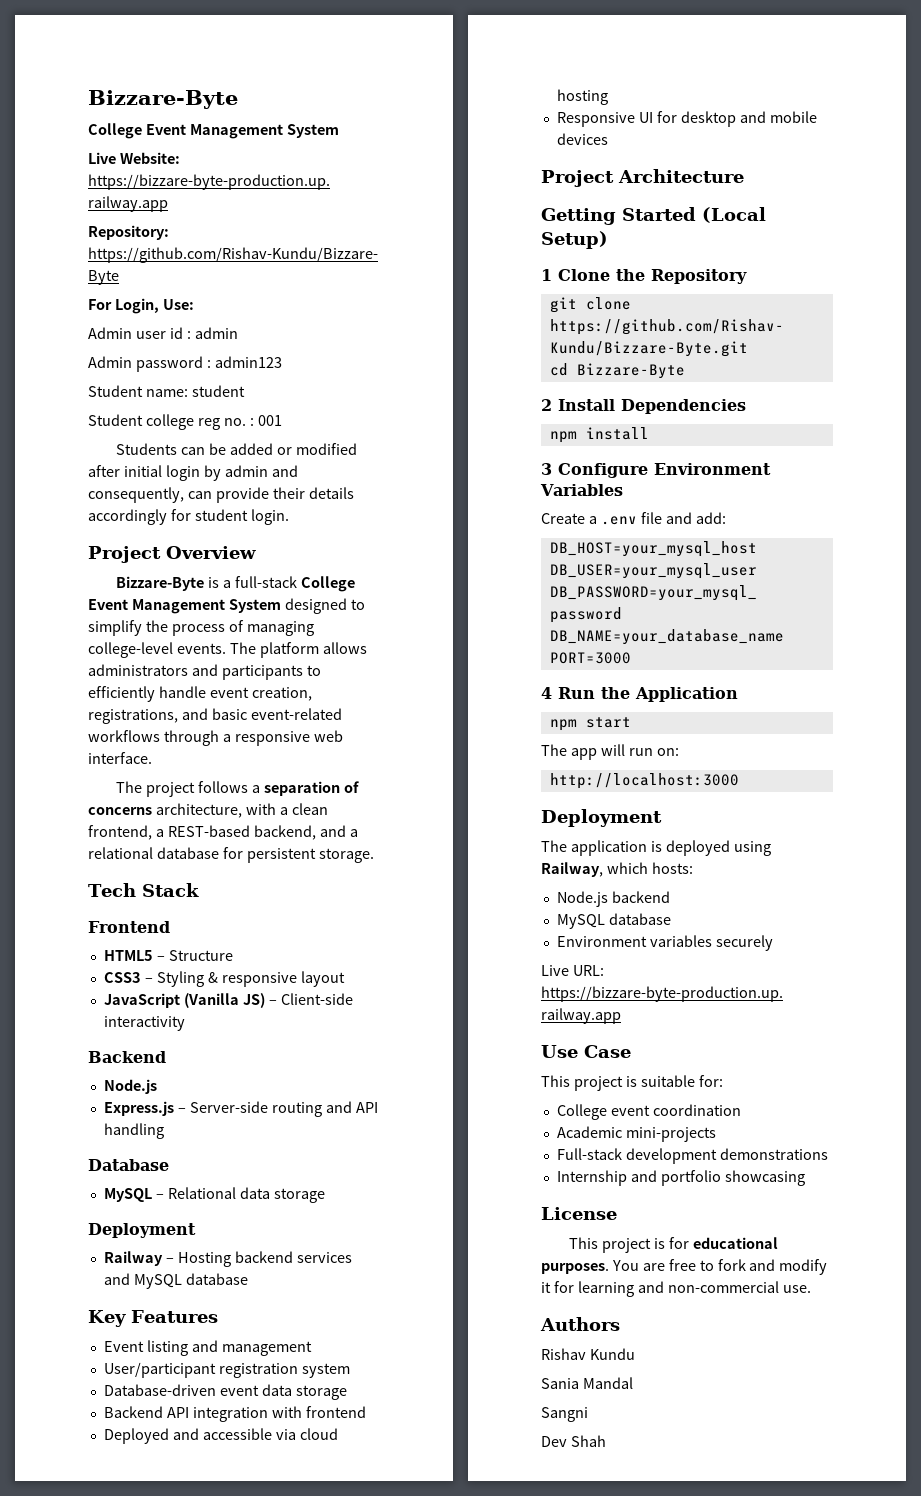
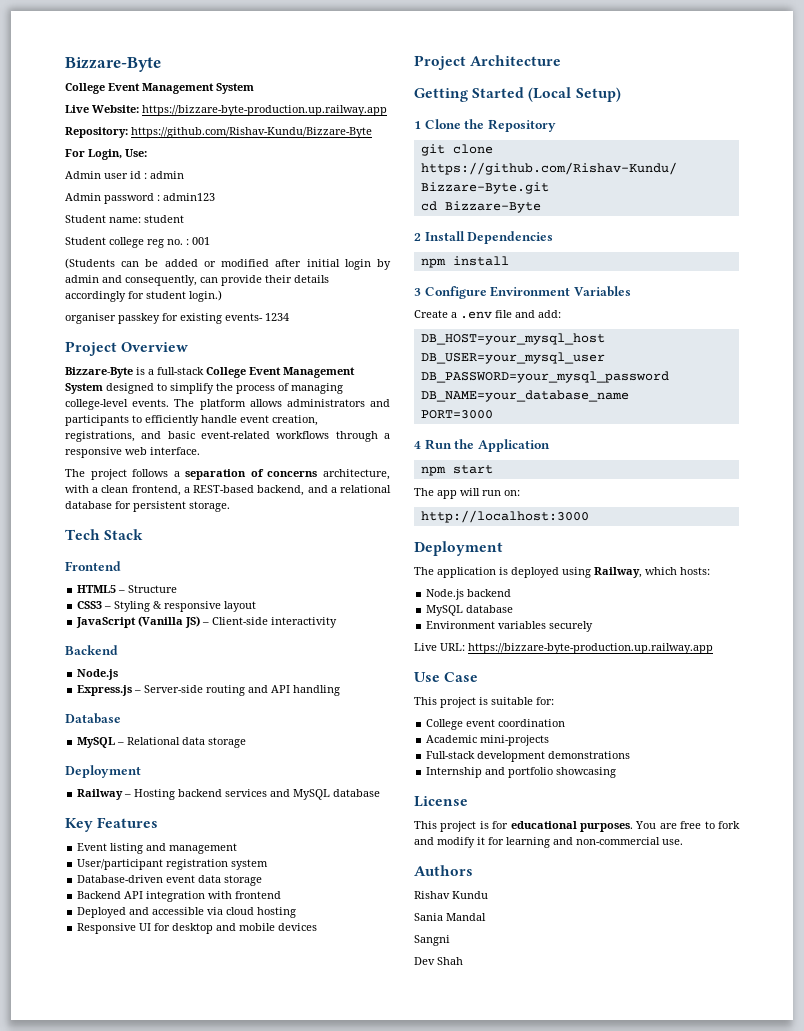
- Students can be added or modified after initial login by admin and consequently, can provide their details accordingly for student login.
+ (Students can be added or modified after initial login by admin and consequently, can provide their details accordingly for student login.)
+ organiser passkey for existing events- 1234

